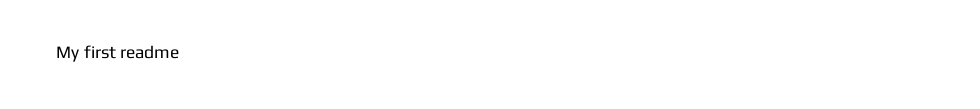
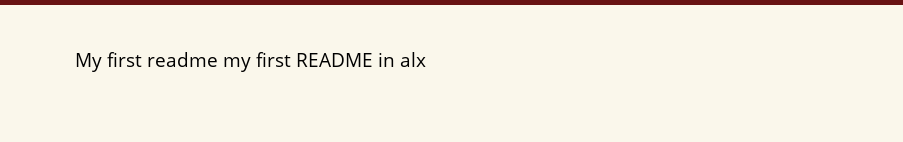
- My first readme
+ My first readme my first README in alx

